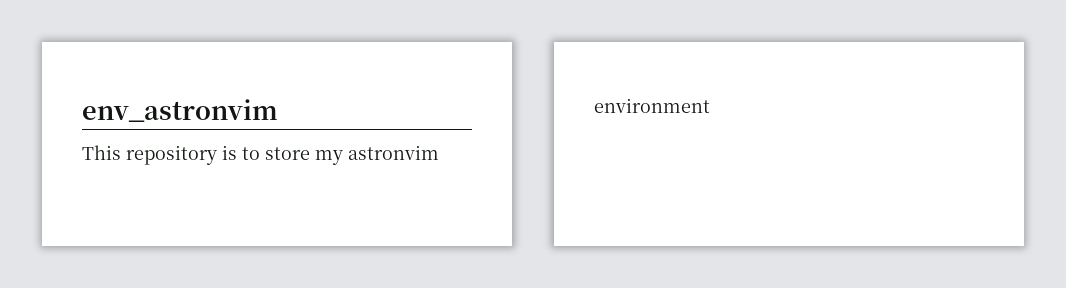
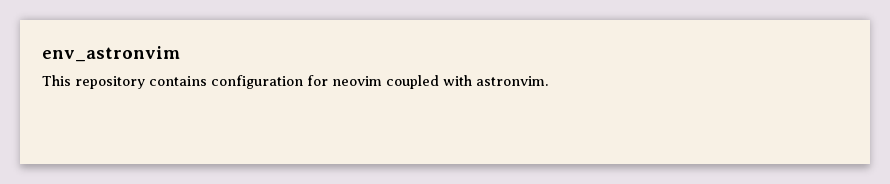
- This repository is to store my astronvim environment
+ This repository contains configuration for neovim coupled with astronvim.

